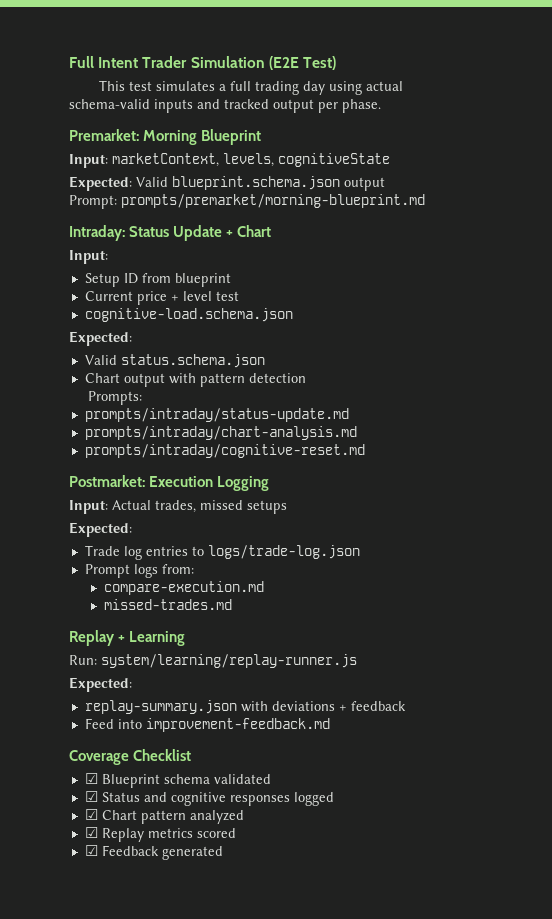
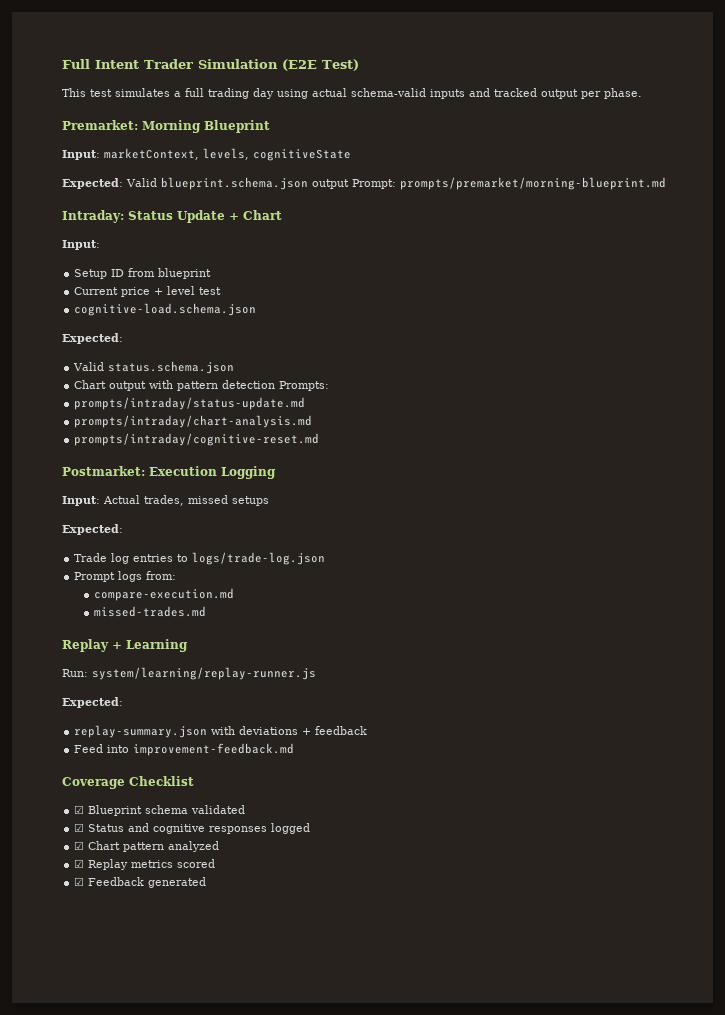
- Expected: Valid blueprint.schema.json output
- Prompt: prompts/premarket/morning-blueprint.md
+ Expected: Valid blueprint.schema.json output Prompt: prompts/premarket/morning-blueprint.md
- Chart output with pattern detection
- Prompts:
+ Chart output with pattern detection Prompts:

